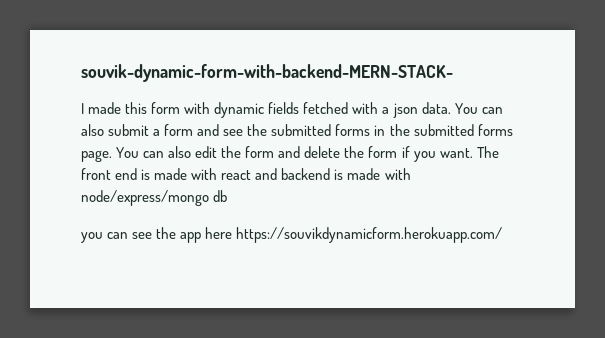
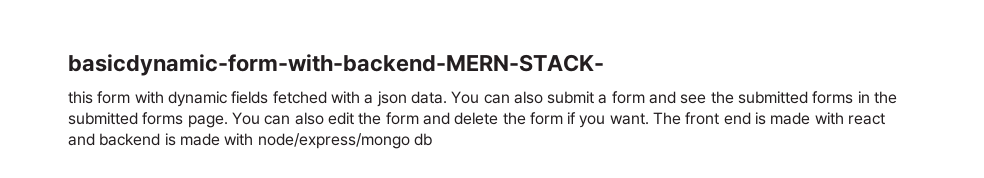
- souvik-dynamic-form-with-backend-MERN-STACK-
- I made this form with dynamic fields fetched with a json data.
+ basicdynamic-form-with-backend-MERN-STACK-
+ this form with dynamic fields fetched with a json data.
- you can see the app here https://souvikdynamicform.herokuapp.com/

